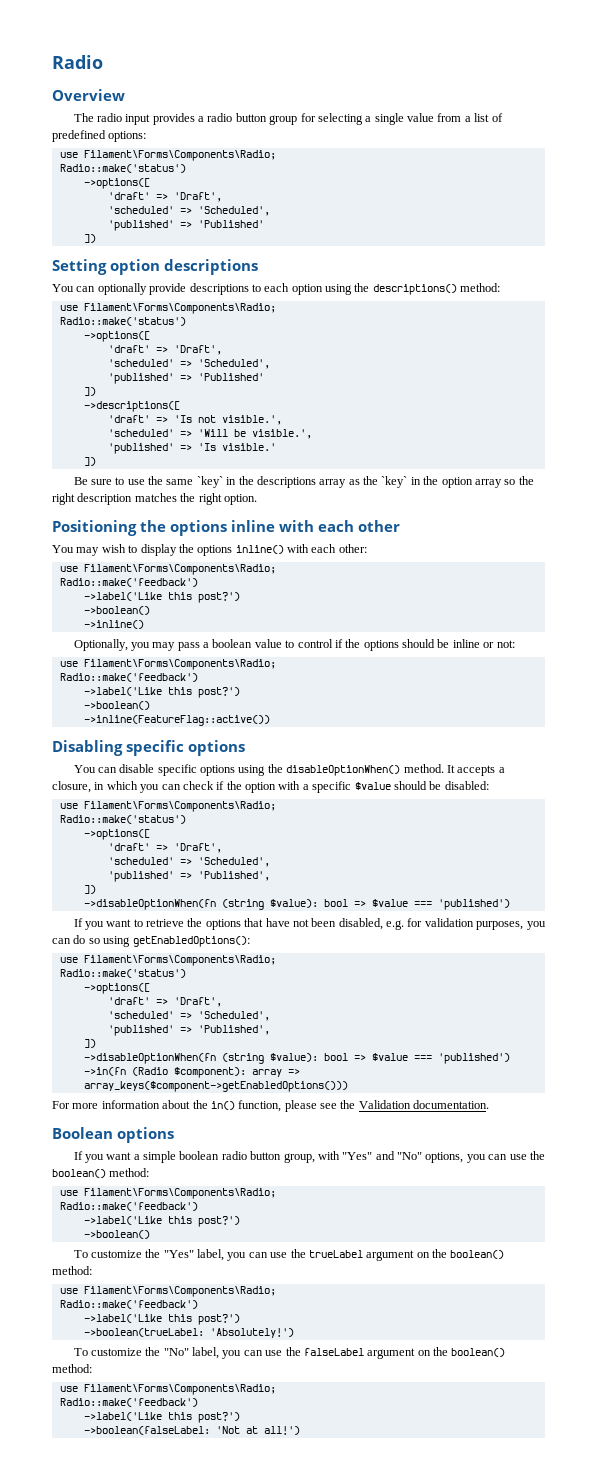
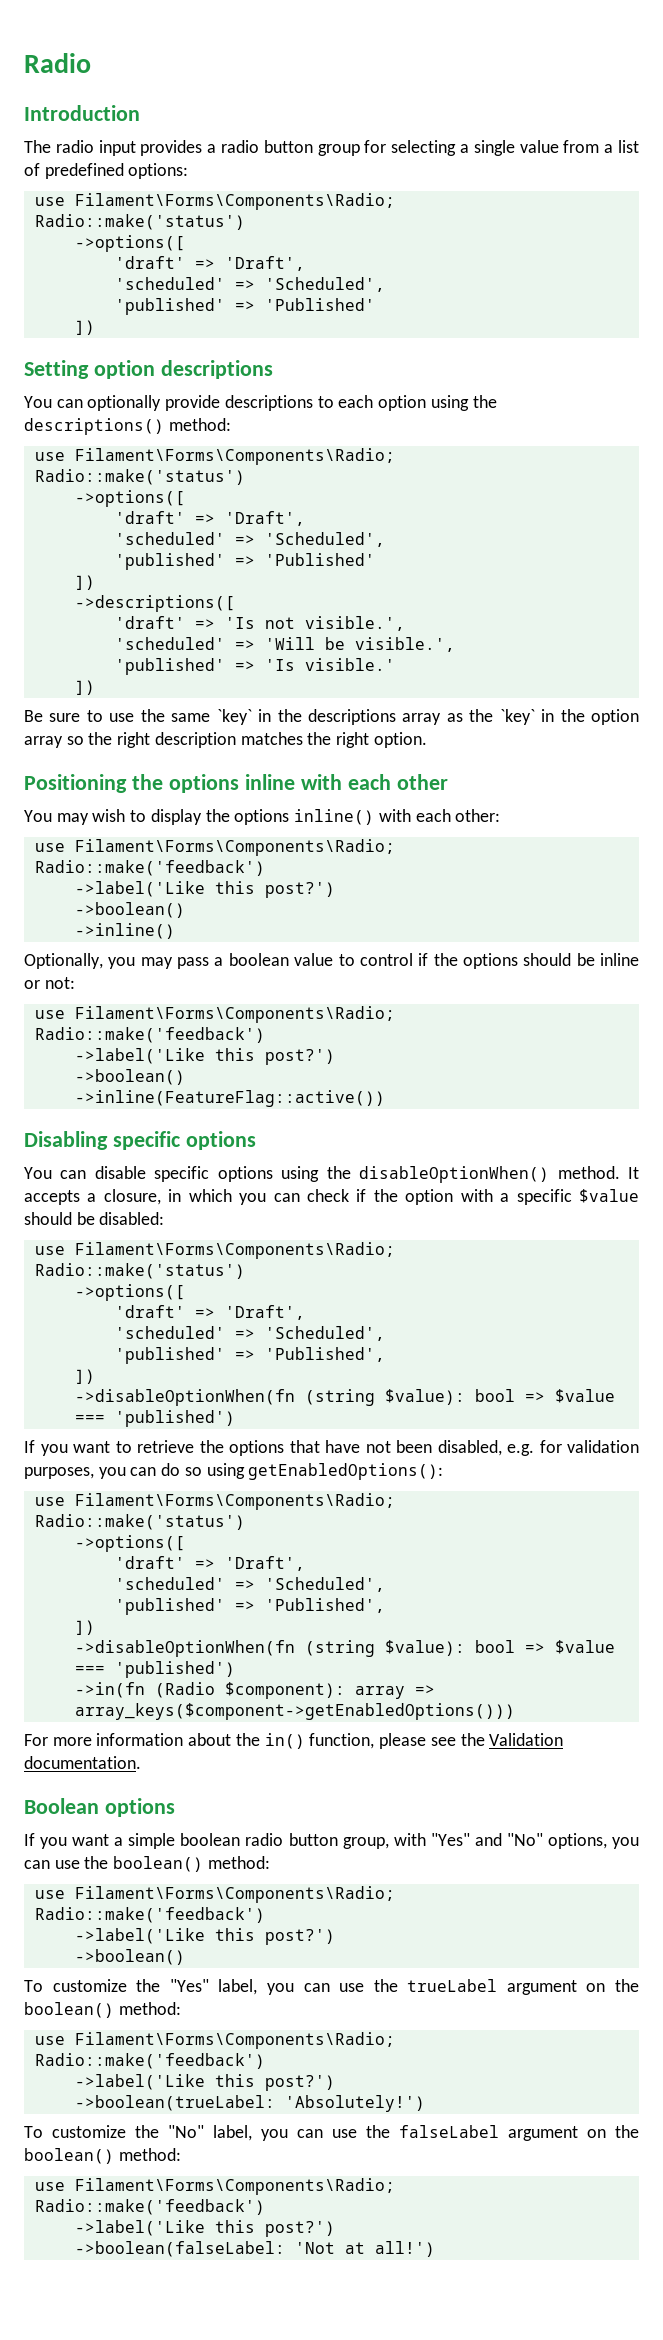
- Overview
+ Introduction

